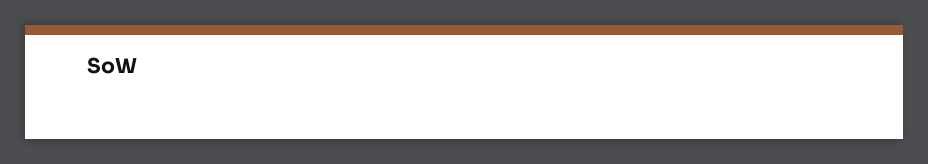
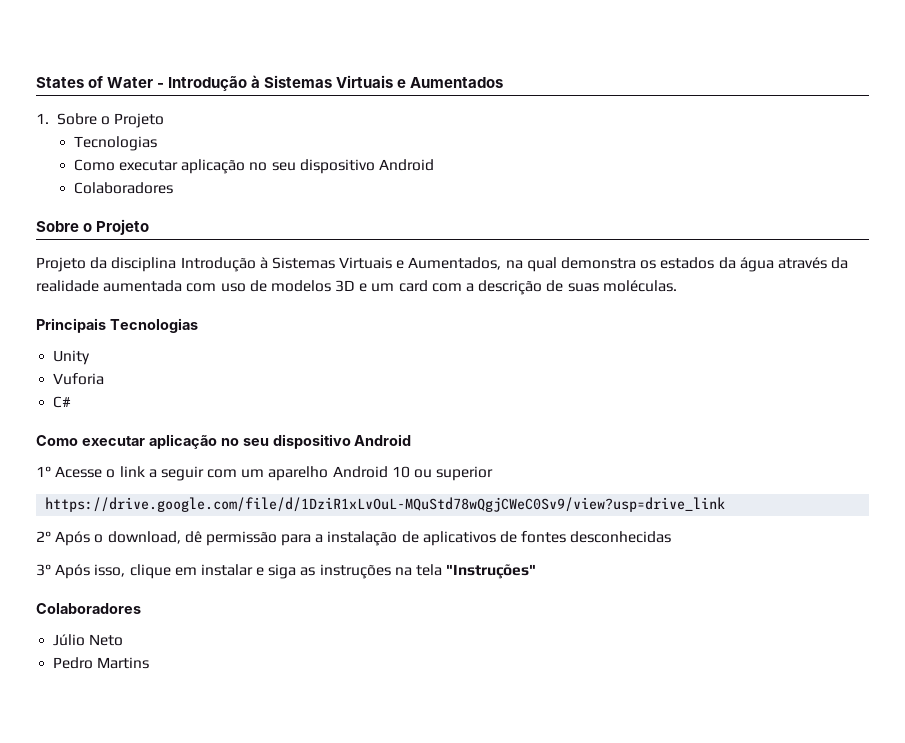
- SoW
+ States of Water - Introdução à Sistemas Virtuais e Aumentados
+ 1. Sobre o Projeto
+ Tecnologias
+ Como executar aplicação no seu dispositivo Android
+ Colaboradores
+ Sobre o Projeto
+ Projeto da disciplina Introdução à Sistemas Virtuais e Aumentados, na qual demonstra os estados da água através da realidade aumentada com uso de modelos 3D e um card com a descrição de suas moléculas.
+ Principais Tecnologias
+ Unity
+ Vuforia
+ C#
+ Como executar aplicação no seu dispositivo Android
+ 1° Acesse o link a seguir com um aparelho Android 10 ou superior
+ https://drive.google.com/file/d/1DziR1xLvOuL-MQuStd78wQgjCWeC0Sv9/view?usp=drive_link
+ 2° Após o download, dê permissão para a instalação de aplicativos de fontes desconhecidas
+ 3° Após isso, clique em instalar e siga as instruções na tela "Instruções"
+ Colaboradores
+ Júlio Neto
+ Pedro Martins

